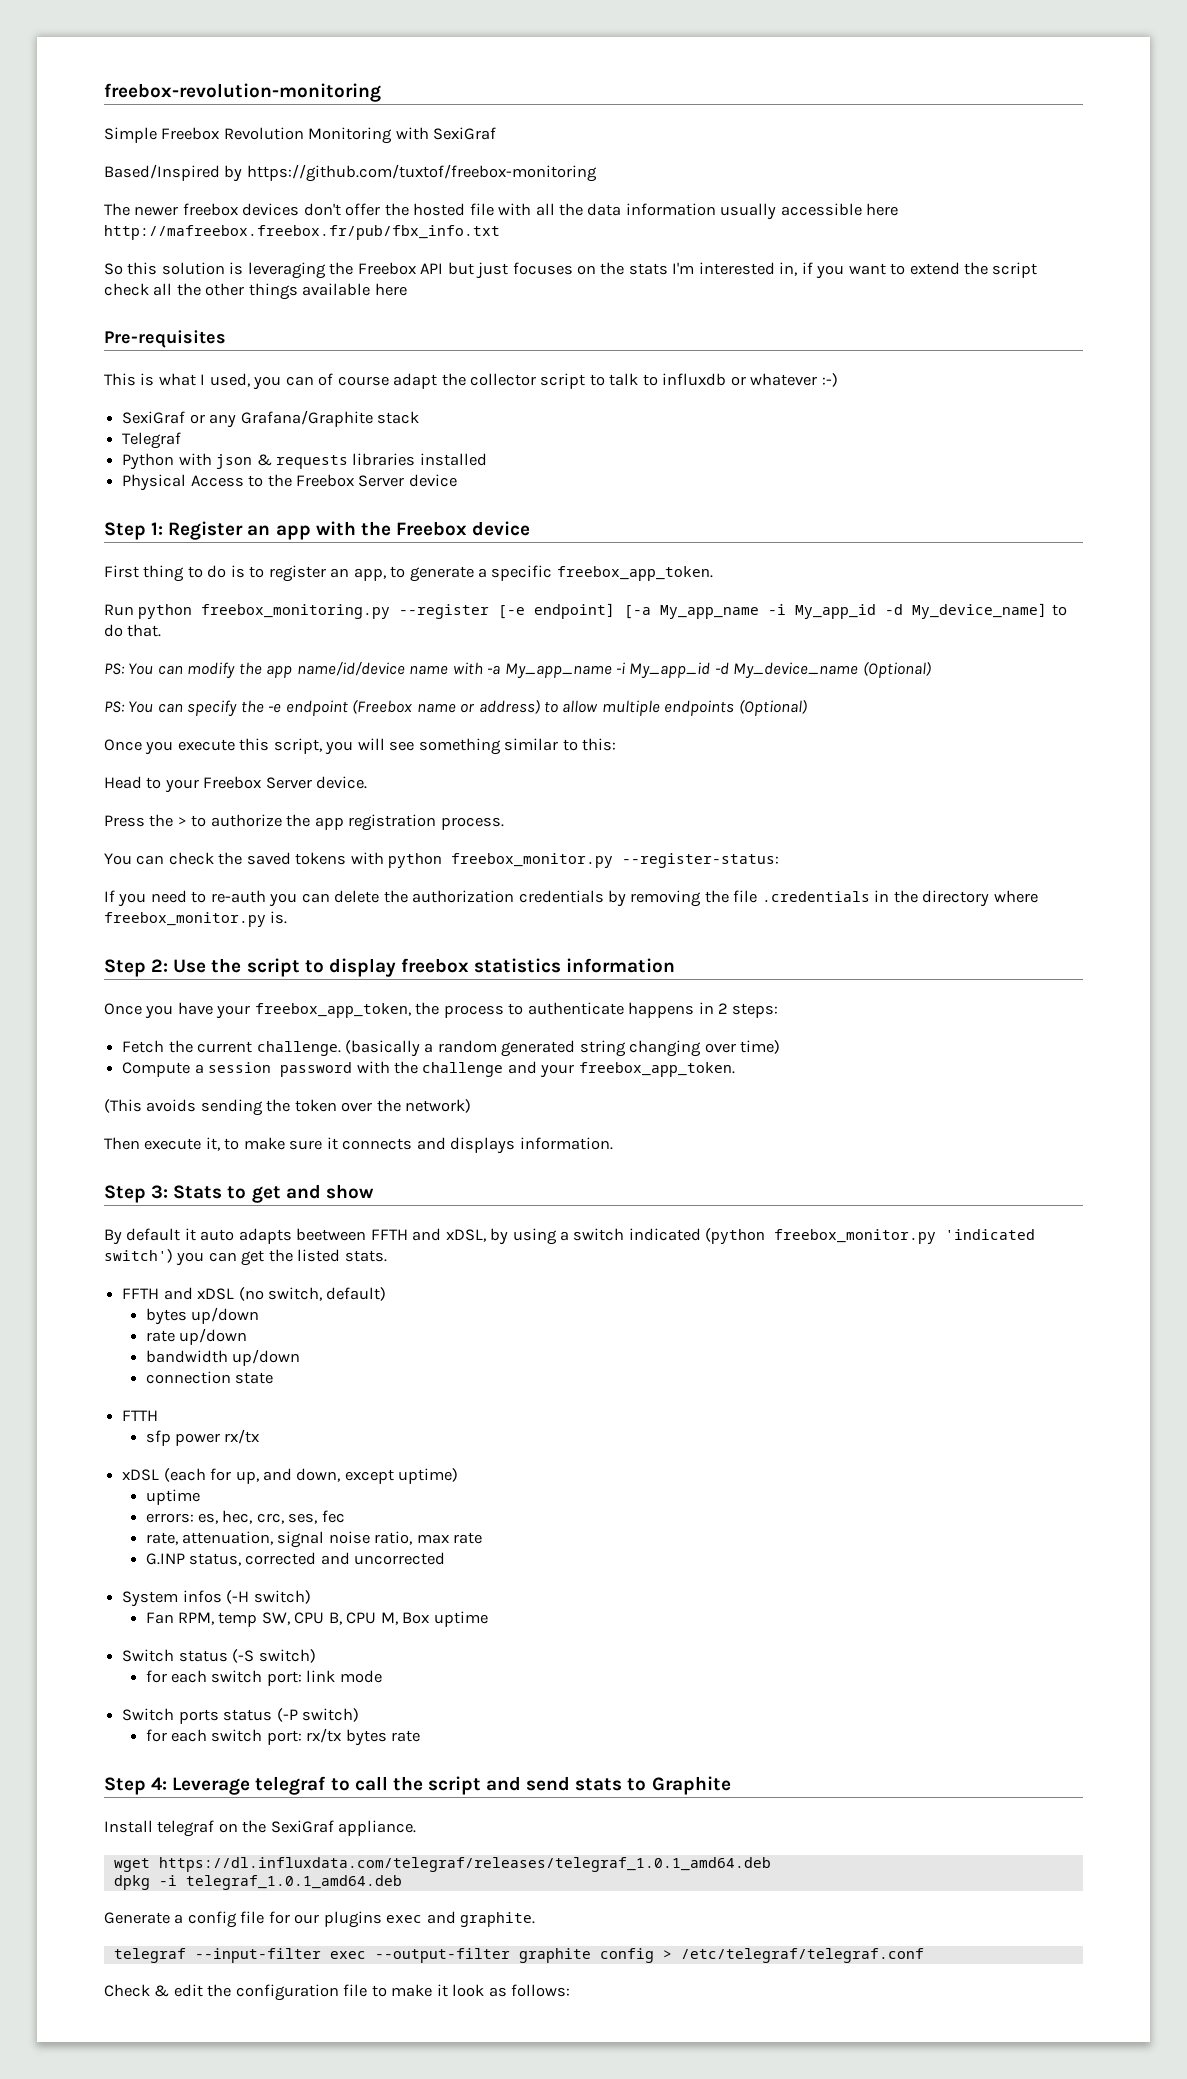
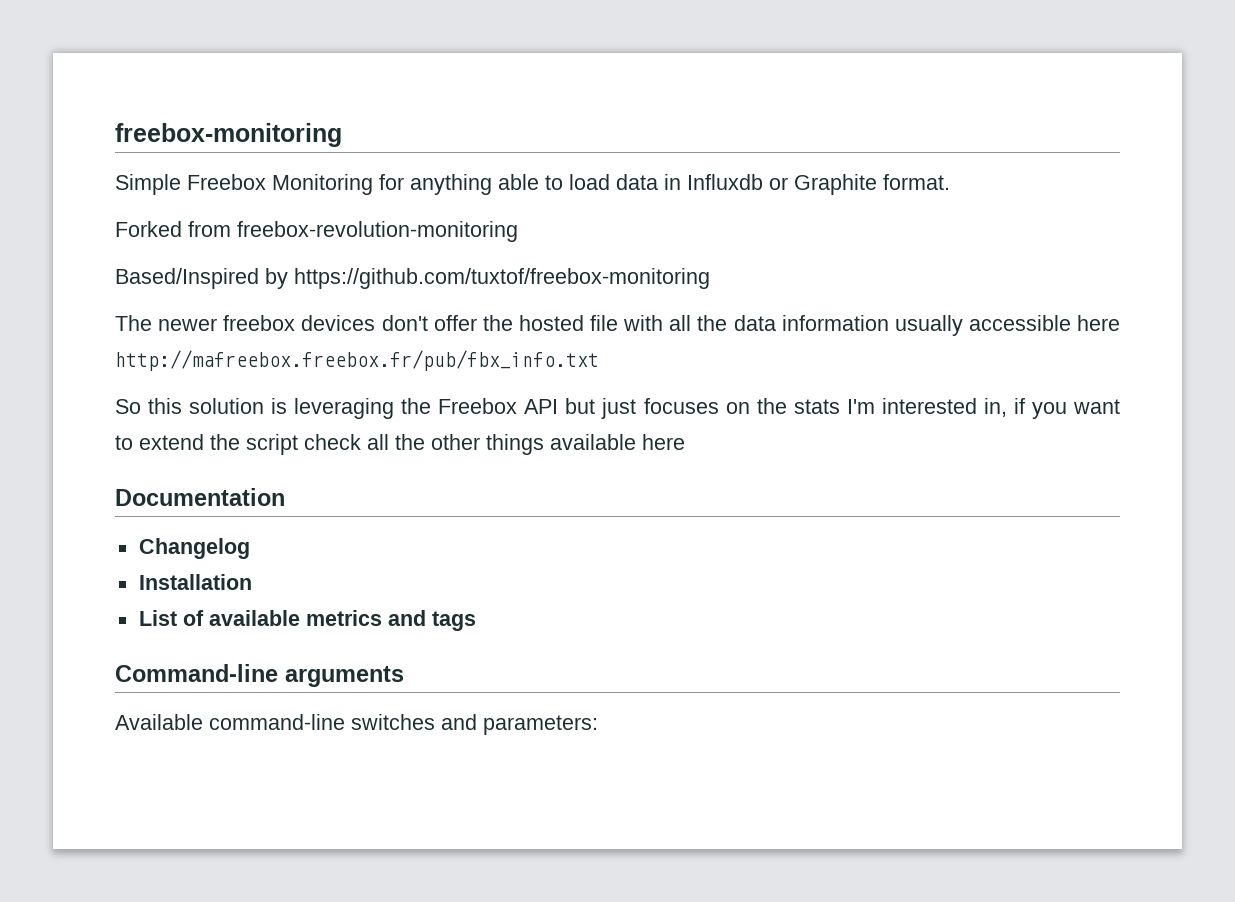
- freebox-revolution-monitoring
+ freebox-monitoring
- Simple Freebox Revolution Monitoring with SexiGraf
+ Simple Freebox Monitoring for anything able to load data in Influxdb or Graphite format.
+ Forked from freebox-revolution-monitoring
- Pre-requisites
- This is what I used, you can of course adapt the collector script to talk to influxdb or whatever :-)
- SexiGraf or any Grafana/Graphite stack
- Telegraf
- Python with json & requests libraries installed
- Physical Access to the Freebox Server device
- Step 1: Register an app with the Freebox device
- First thing to do is to register an app, to generate a specific freebox_app_token.
- Run python freebox_monitoring.py --register [-e endpoint] [-a My_app_name -i My_app_id -d My_device_name] to do that.
- PS: You can modify the app name/id/device name with -a My_app_name -i My_app_id -d My_device_name (Optional)
- PS: You can specify the -e endpoint (Freebox name or address) to allow multiple endpoints (Optional)
- Once you execute this script, you will see something similar to this:
- Head to your Freebox Server device.
- Press the > to authorize the app registration process.
- You can check the saved tokens with python freebox_monitor.py --register-status:
- If you need to re-auth you can delete the authorization credentials by removing the file .credentials in the directory where freebox_monitor.py is.
- Step 2: Use the script to display freebox statistics information
- Once you have your freebox_app_token, the process to authenticate happens in 2 steps:
- Fetch the current challenge. (basically a random generated string changing over time)
- Compute a session password with the challenge and your freebox_app_token.
- (This avoids sending the token over the network)
- Then execute it, to make sure it connects and displays information.
- Step 3: Stats to get and show
- By default it auto adapts beetween FFTH and xDSL, by using a switch indicated (python freebox_monitor.py 'indicated switch') you can get the listed stats.
- FFTH and xDSL (no switch, default)
- bytes up/down
- rate up/down
- bandwidth up/down
- connection state
- FTTH
- sfp power rx/tx
- xDSL (each for up, and down, except uptime)
- uptime
- errors: es, hec, crc, ses, fec
- rate, attenuation, signal noise ratio, max rate
- G.INP status, corrected and uncorrected
- System infos (-H switch)
- Fan RPM, temp SW, CPU B, CPU M, Box uptime
- Switch status (-S switch)
- for each switch port: link mode
- Switch ports status (-P switch)
- for each switch port: rx/tx bytes rate
- Step 4: Leverage telegraf to call the script and send stats to Graphite
- Install telegraf on the SexiGraf appliance.
- wget https://dl.influxdata.com/telegraf/releases/telegraf_1.0.1_amd64.deb
- dpkg -i telegraf_1.0.1_amd64.deb
- Generate a config file for our plugins exec and graphite.
- telegraf --input-filter exec --output-filter graphite config > /etc/telegraf/telegraf.conf
- Check & edit the configuration file to make it look as follows:
+ Documentation
+ Changelog
+ Installation
+ List of available metrics and tags
+ Command-line arguments
+ Available command-line switches and parameters:

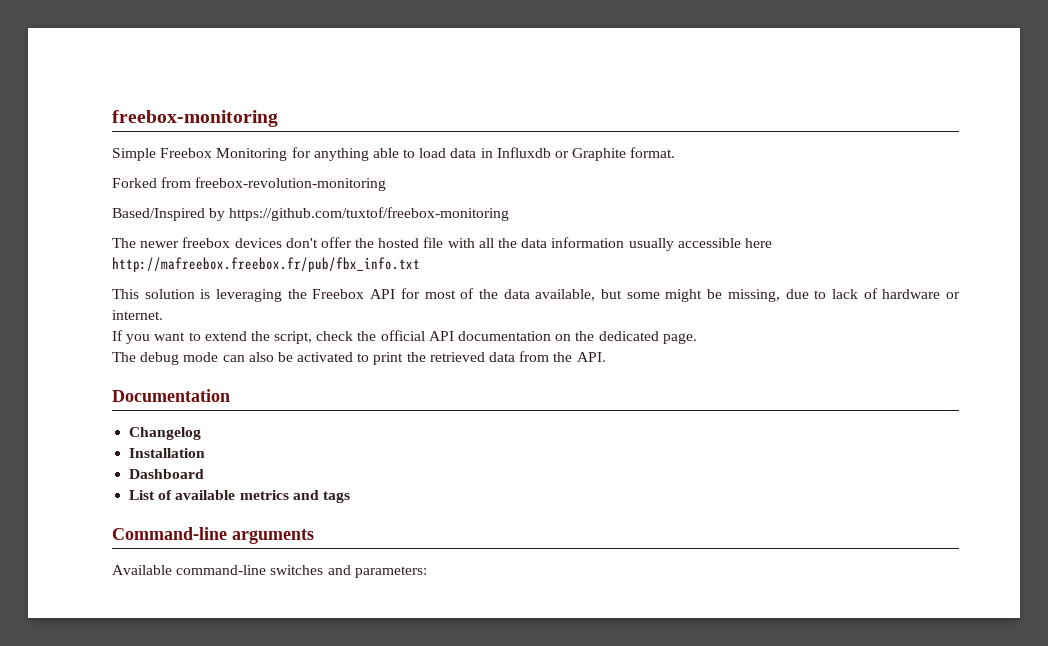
- So this solution is leveraging the Freebox API but just focuses on the stats I'm interested in, if you want to extend the script check all the other things available here
+ This solution is leveraging the Freebox API for most of the data available, but some might be missing, due to lack of hardware or internet.
+ If you want to extend the script, check the official API documentation on the dedicated page.
+ The debug mode can also be activated to print the retrieved data from the API.
+ Dashboard

